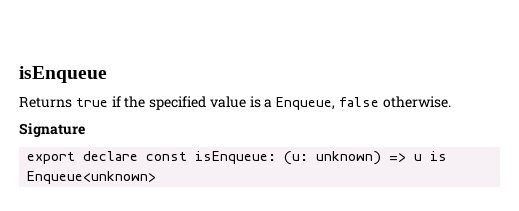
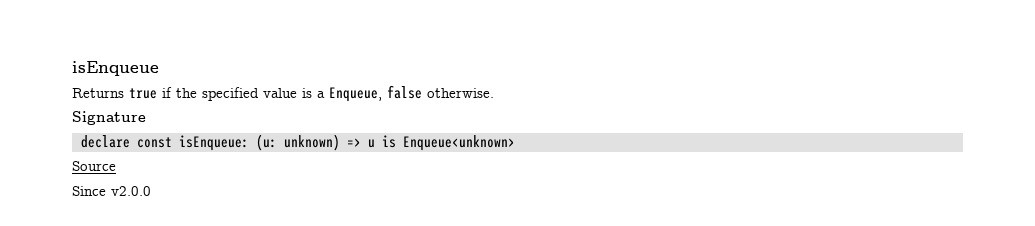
- export declare const isEnqueue: (u: unknown) => u is Enqueue<unknown>
+ declare const isEnqueue: (u: unknown) => u is Enqueue<unknown>
+ Source
+ Since v2.0.0

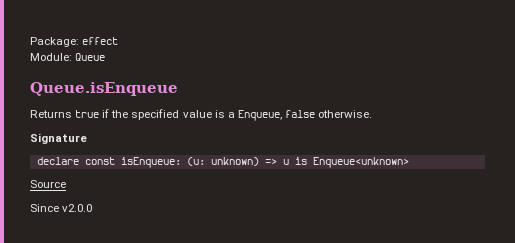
- isEnqueue
+ Package: effect
+ Module: Queue
+ Queue.isEnqueue

